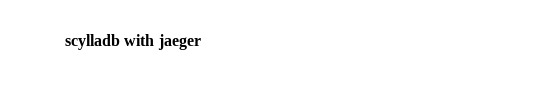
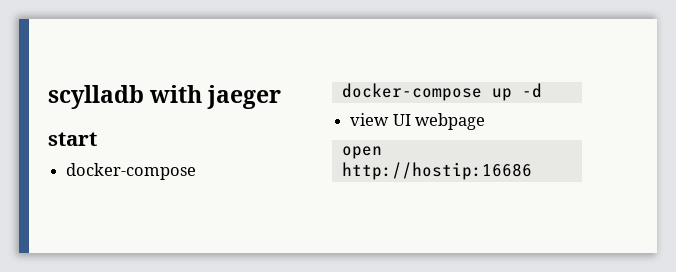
+ start
+ docker-compose
+ docker-compose up -d
+ view UI webpage
+ open http://hostip:16686

